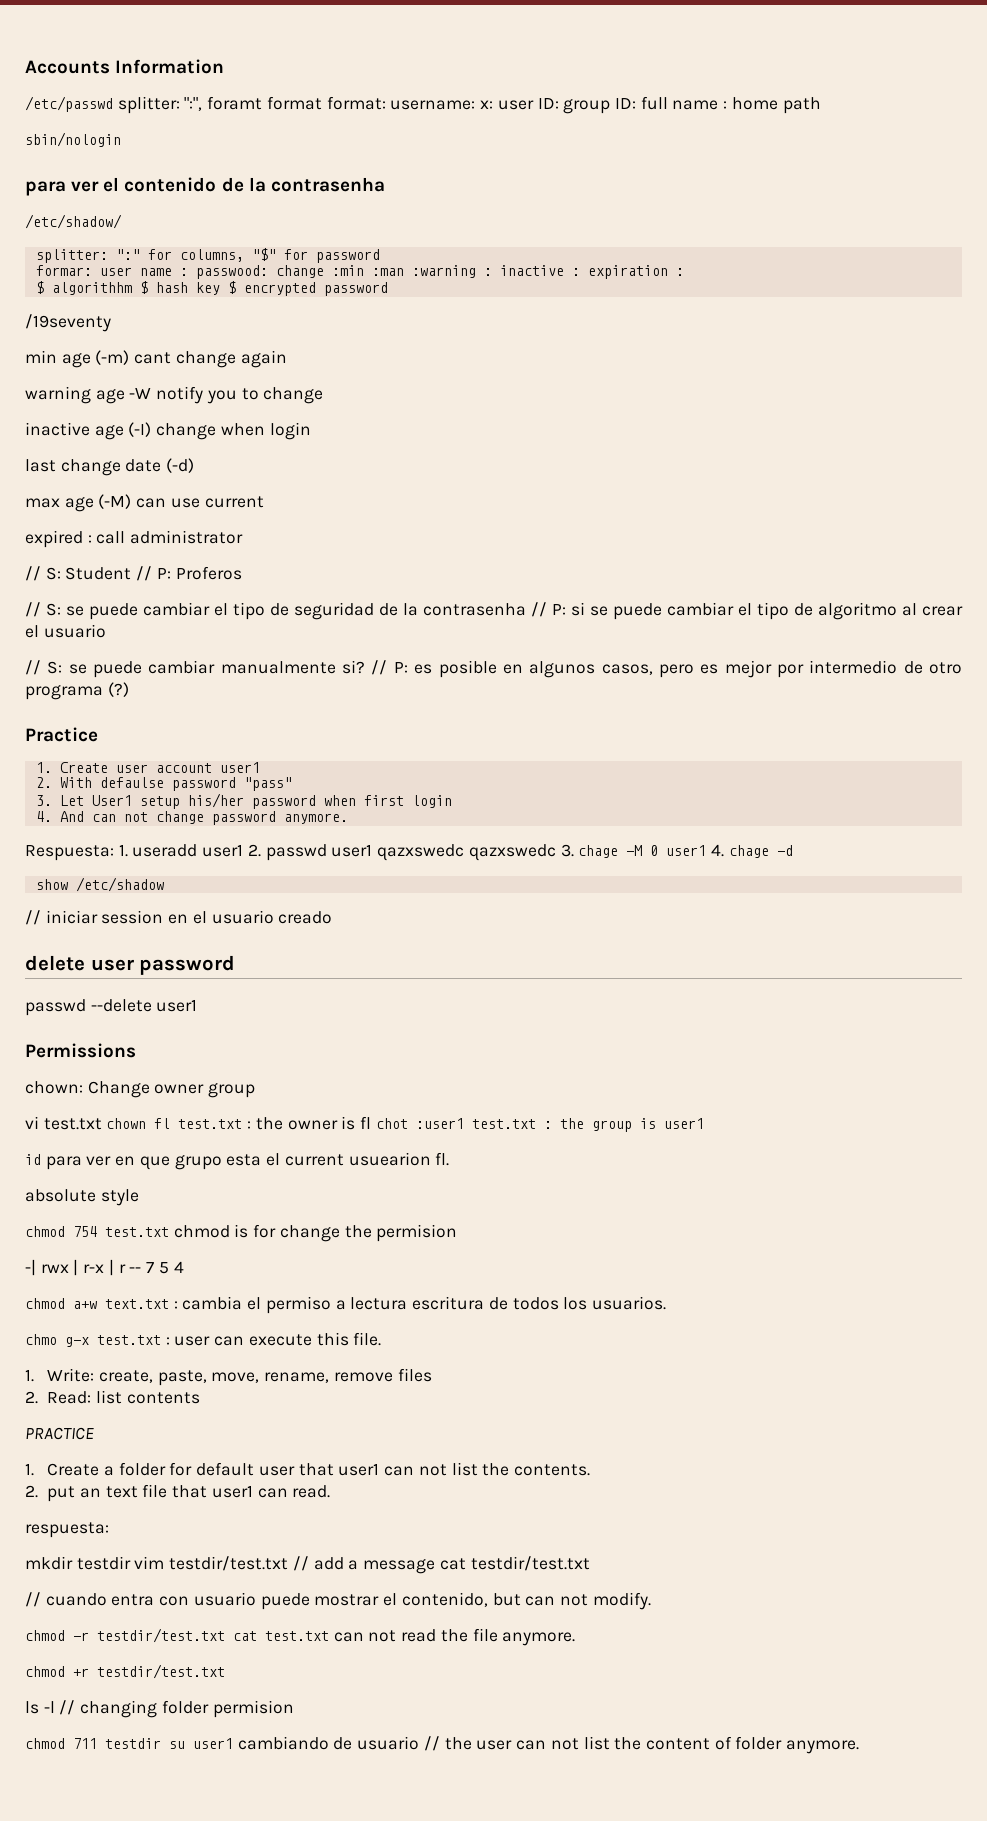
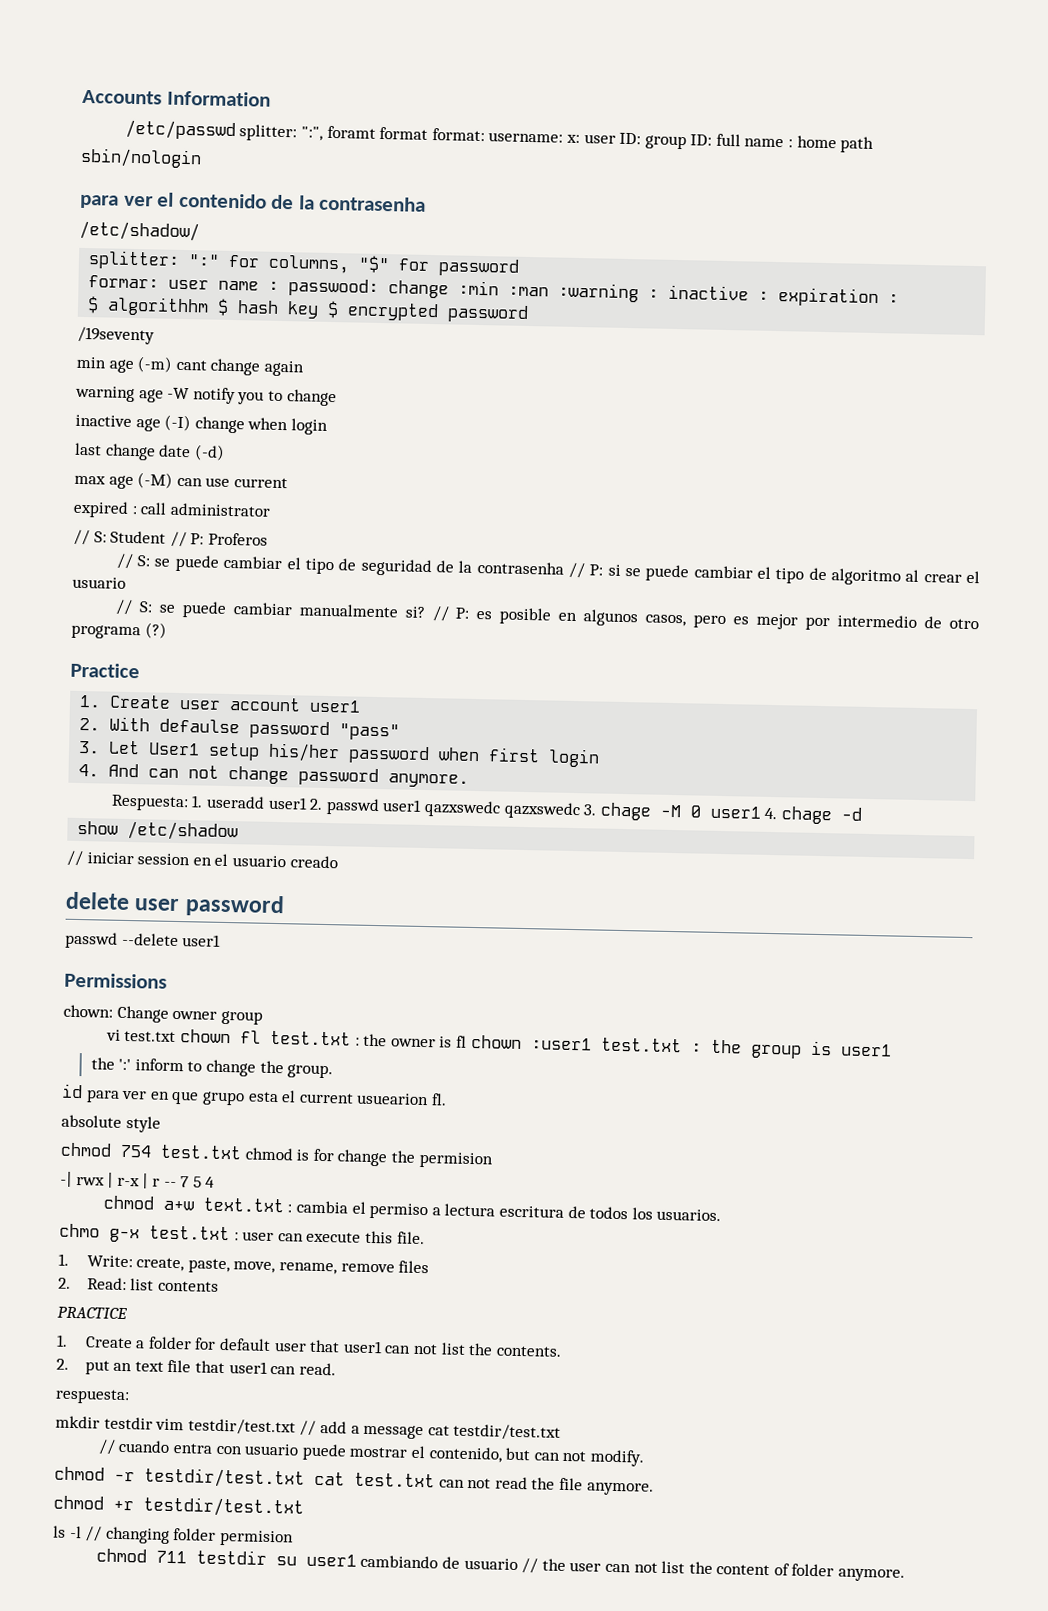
- vi test.txt chown fl test.txt : the owner is fl chot :user1 test.txt : the group is user1
+ vi test.txt chown fl test.txt : the owner is fl chown :user1 test.txt : the group is user1
+ the ':' inform to change the group.

